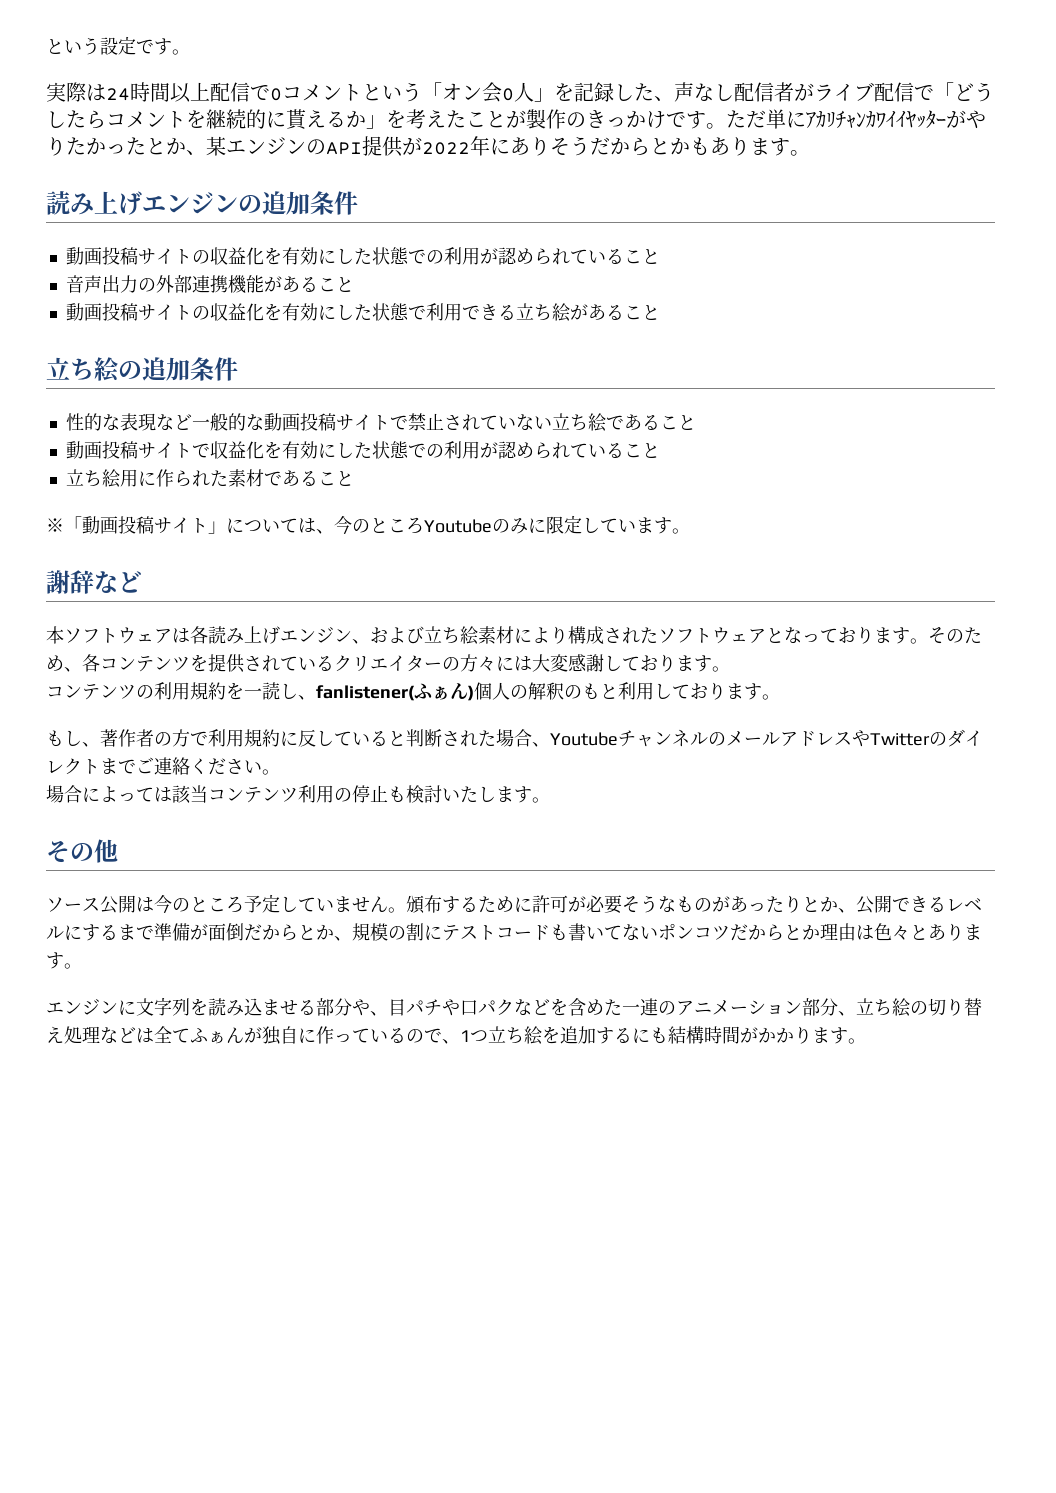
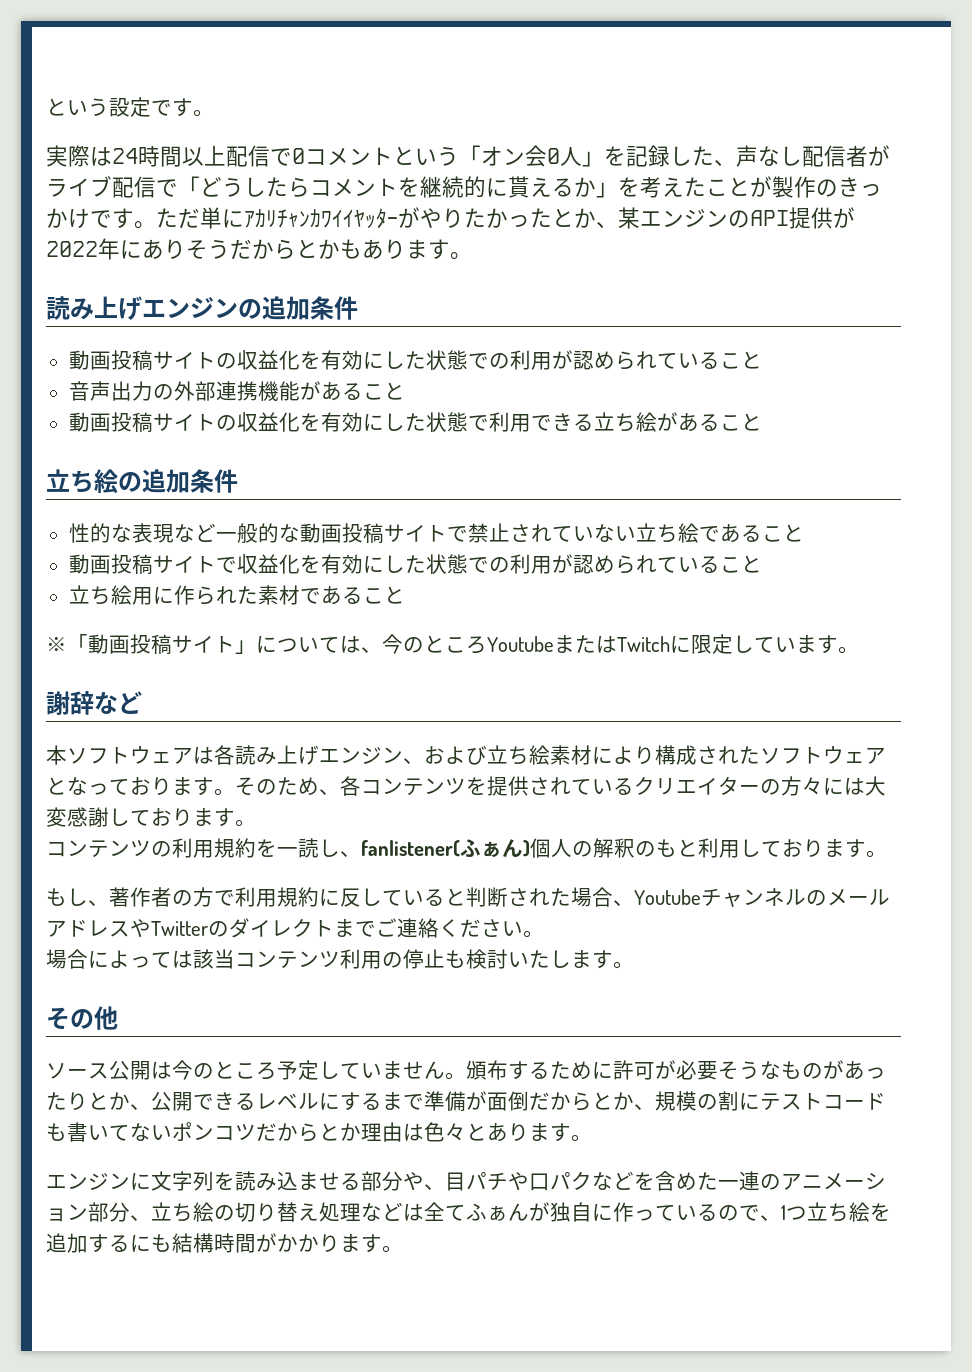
- ※「動画投稿サイト」については、今のところYoutubeのみに限定しています。
+ ※「動画投稿サイト」については、今のところYoutubeまたはTwitchに限定しています。

